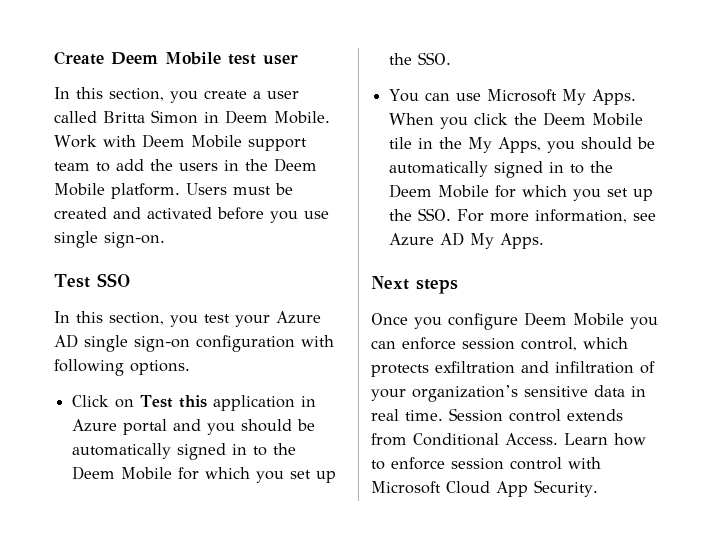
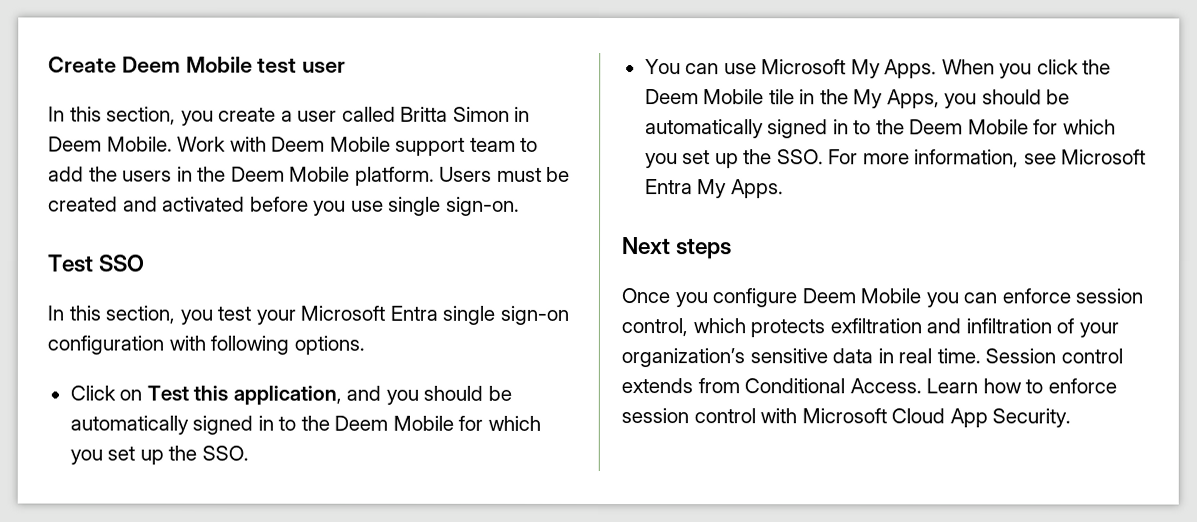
- In this section, you test your Azure AD single sign-on configuration with following options.
+ In this section, you test your Microsoft Entra single sign-on configuration with following options.
- Click on Test this application in Azure portal and you should be automatically signed in to the Deem Mobile for which you set up the SSO.
+ Click on Test this application, and you should be automatically signed in to the Deem Mobile for which you set up the SSO.
- When you click the Deem Mobile tile in the My Apps, you should be automatically signed in to the Deem Mobile for which you set up the SSO. For more information, see Azure AD My Apps.
+ When you click the Deem Mobile tile in the My Apps, you should be automatically signed in to the Deem Mobile for which you set up the SSO. For more information, see Microsoft Entra My Apps.

